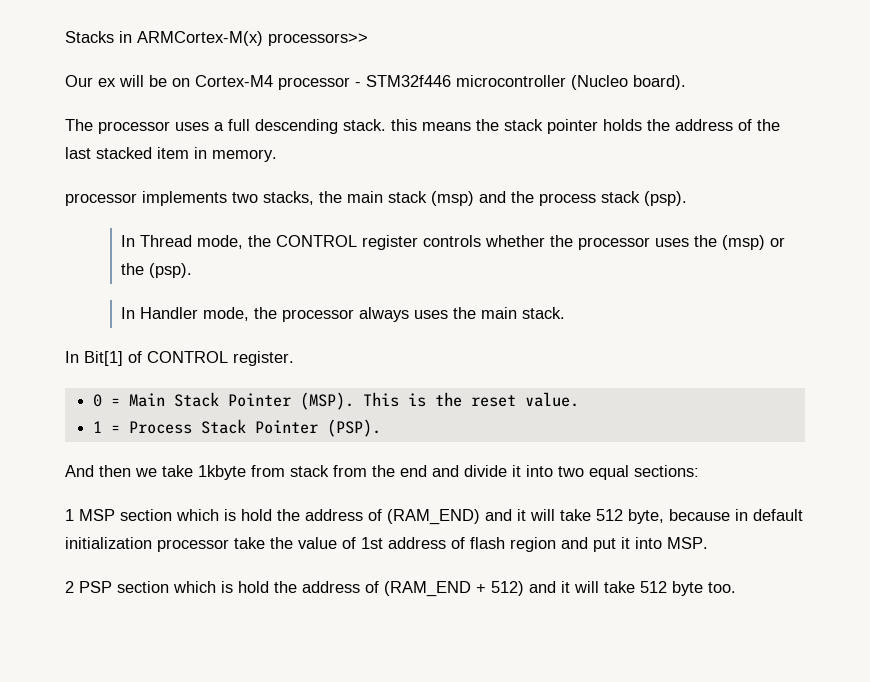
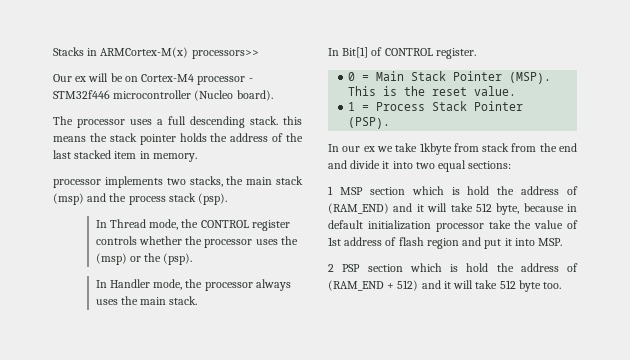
- And then we take 1kbyte from stack from the end and divide it into two equal sections:
+ In our ex we take 1kbyte from stack from the end and divide it into two equal sections:

